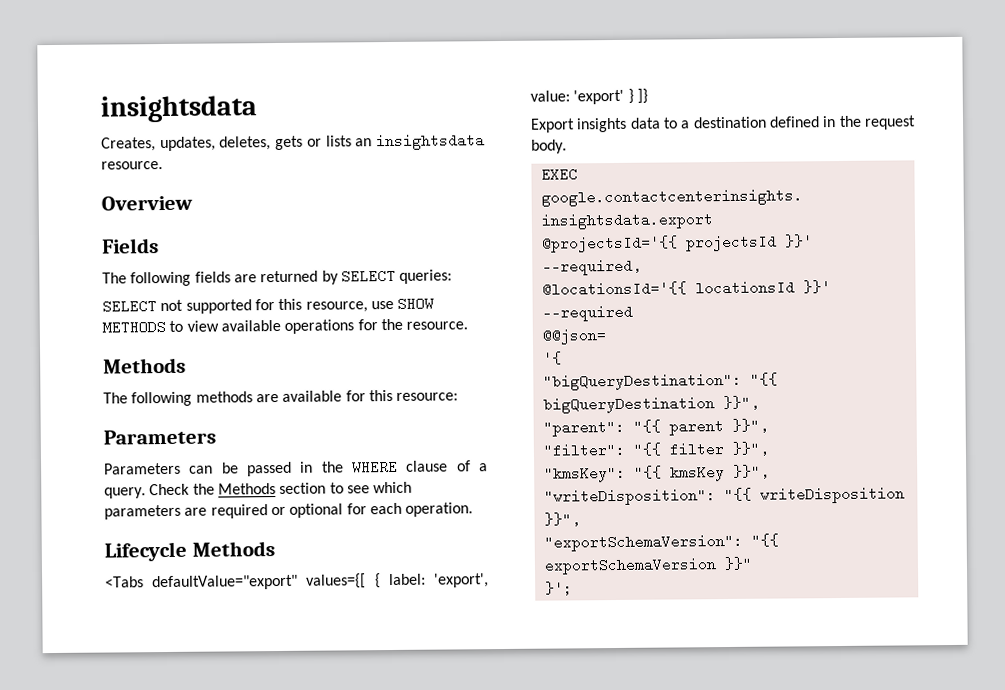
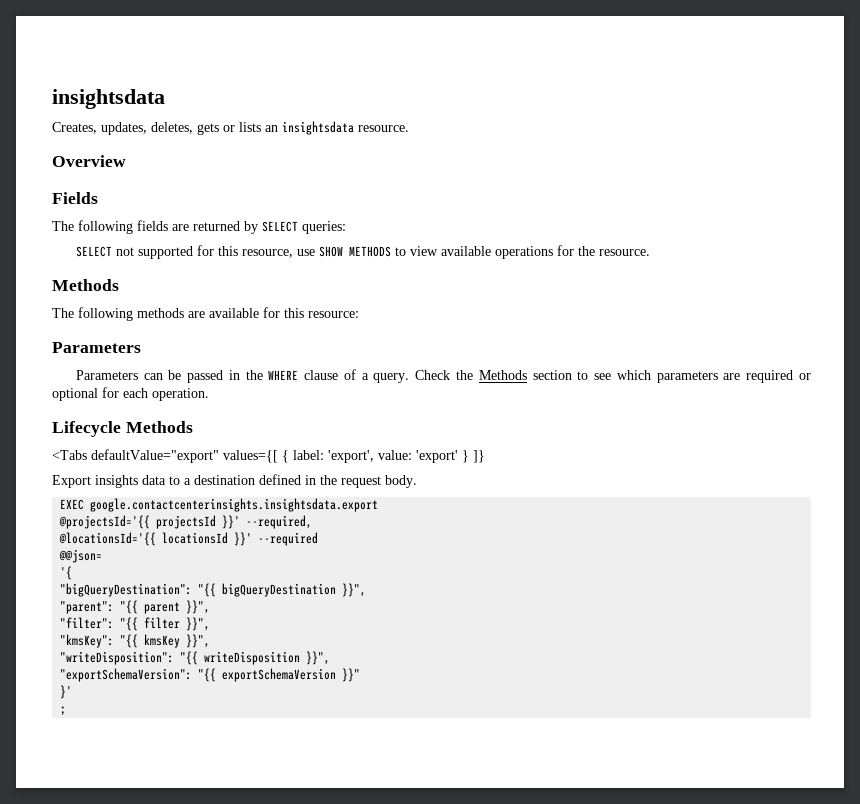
- }';
+ }'
+ ;

